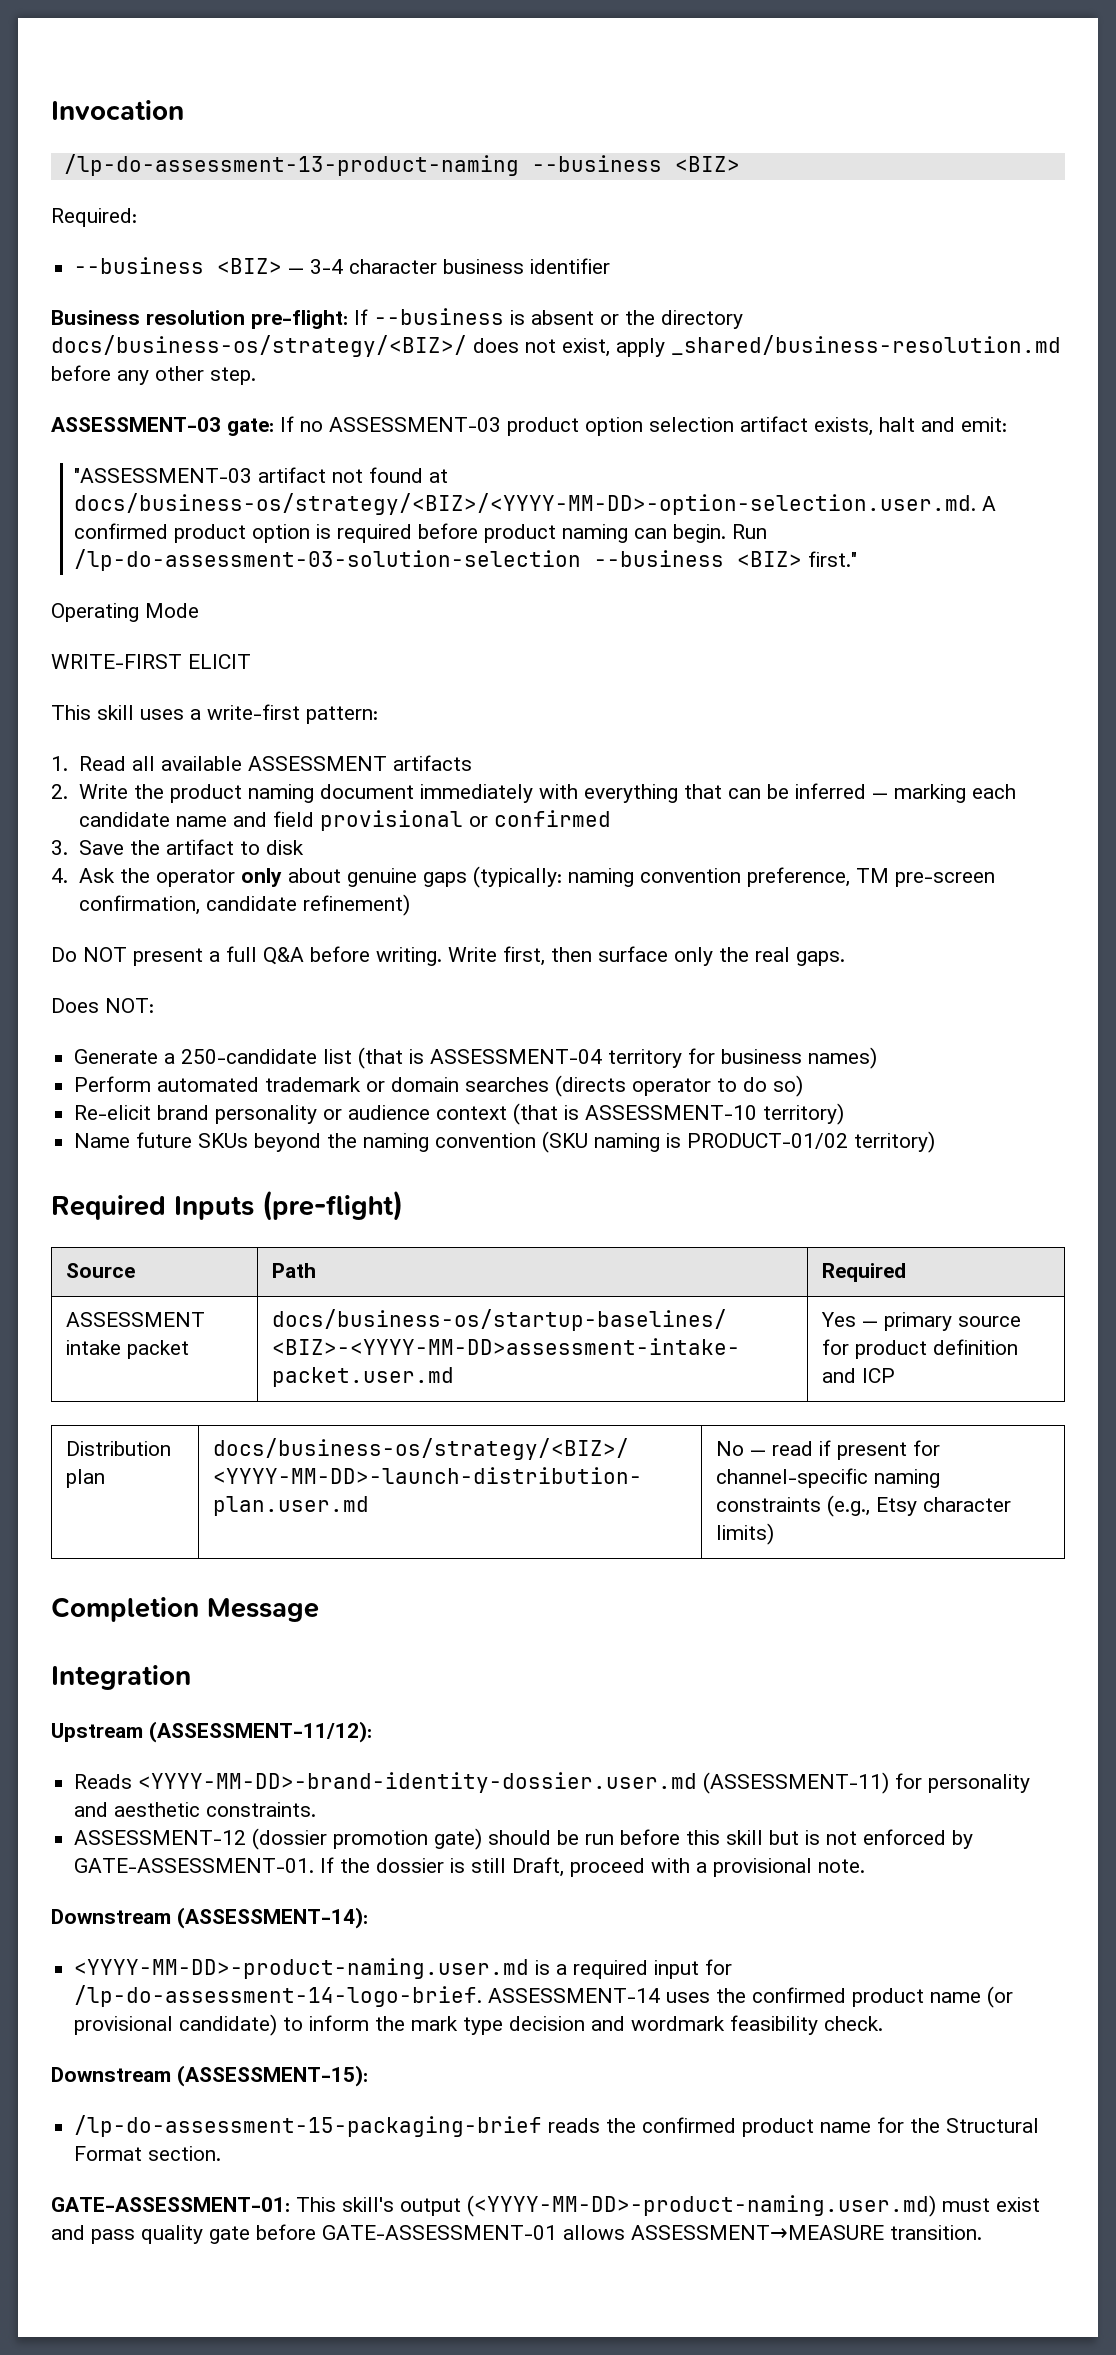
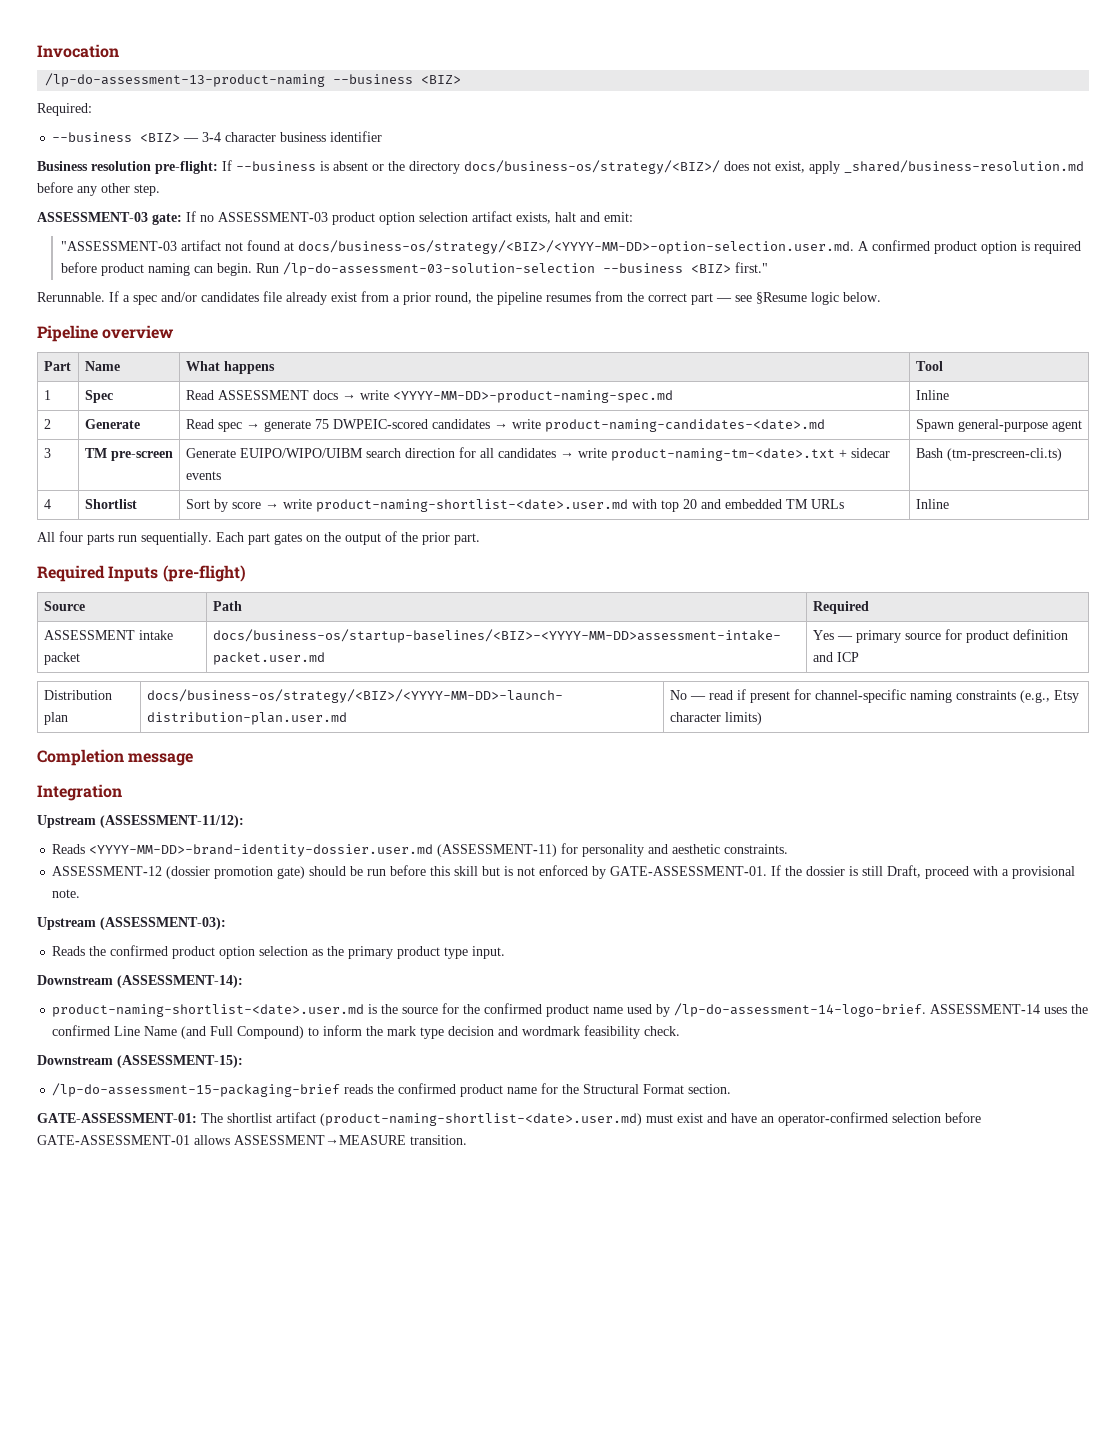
- Operating Mode
- WRITE-FIRST ELICIT
- This skill uses a write-first pattern:
- 1. Read all available ASSESSMENT artifacts
- 2. Write the product naming document immediately with everything that can be inferred — marking each candidate name and field provisional or confirmed
- 3. Save the artifact to disk
- 4. Ask the operator only about genuine gaps (typically: naming convention preference, TM pre-screen confirmation, candidate refinement)
- Do NOT present a full Q&A before writing. Write first, then surface only the real gaps.
- Does NOT:
- Generate a 250-candidate list (that is ASSESSMENT-04 territory for business names)
- Perform automated trademark or domain searches (directs operator to do so)
- Re-elicit brand personality or audience context (that is ASSESSMENT-10 territory)
- Name future SKUs beyond the naming convention (SKU naming is PRODUCT-01/02 territory)
+ Rerunnable. If a spec and/or candidates file already exist from a prior round, the pipeline resumes from the correct part — see §Resume logic below.
+ Pipeline overview
+ Part | Name | What happens | Tool
+ 1 | Spec | Read ASSESSMENT docs → write <YYYY-MM-DD>-product-naming-spec.md | Inline
+ 2 | Generate | Read spec → generate 75 DWPEIC-scored candidates → write product-naming-candidates-<date>.md | Spawn general-purpose agent
+ 3 | TM pre-screen | Generate EUIPO/WIPO/UIBM search direction for all candidates → write product-naming-tm-<date>.txt + sidecar events | Bash (tm-prescreen-cli.ts)
+ 4 | Shortlist | Sort by score → write product-naming-shortlist-<date>.user.md with top 20 and embedded TM URLs | Inline
+ All four parts run sequentially. Each part gates on the output of the prior part.
- Completion Message
+ Completion message
+ Upstream (ASSESSMENT-03):
+ Reads the confirmed product option selection as the primary product type input.
  Downstream (ASSESSMENT-14):
- <YYYY-MM-DD>-product-naming.user.md is a required input for /lp-do-assessment-14-logo-brief.
+ product-naming-shortlist-<date>.user.md is the source for the confirmed product name used by /lp-do-assessment-14-logo-brief.
- ASSESSMENT-14 uses the confirmed product name (or provisional candidate) to inform the mark type decision and wordmark feasibility check.
+ ASSESSMENT-14 uses the confirmed Line Name (and Full Compound) to inform the mark type decision and wordmark feasibility check.
- GATE-ASSESSMENT-01: This skill's output (<YYYY-MM-DD>-product-naming.user.md) must exist and pass quality gate before GATE-ASSESSMENT-01 allows ASSESSMENT→MEASURE transition.
+ GATE-ASSESSMENT-01: The shortlist artifact (product-naming-shortlist-<date>.user.md) must exist and have an operator-confirmed selection before GATE-ASSESSMENT-01 allows ASSESSMENT→MEASURE transition.

